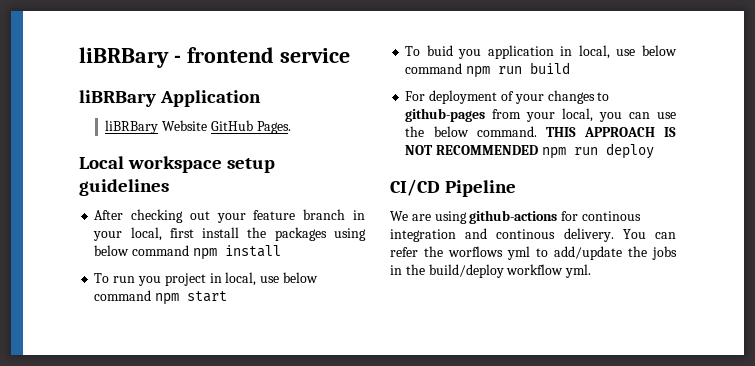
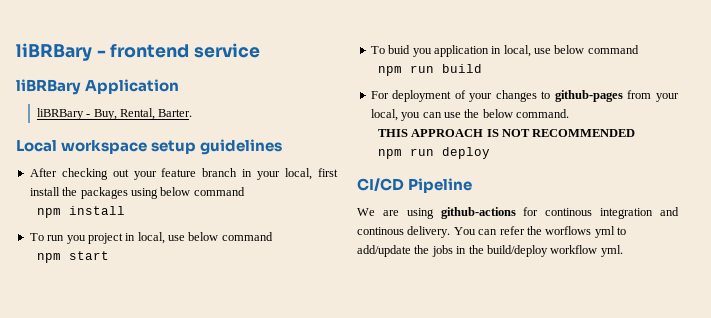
- liBRBary Website GitHub Pages.
+ liBRBary - Buy, Rental, Barter.
- After checking out your feature branch in your local, first install the packages using below command npm install
+ After checking out your feature branch in your local, first install the packages using below command
+ npm install
- To run you project in local, use below command npm start
+ To run you project in local, use below command
+ npm start
- To buid you application in local, use below command npm run build
+ To buid you application in local, use below command
+ npm run build
- For deployment of your changes to github-pages from your local, you can use the below command. THIS APPROACH IS NOT RECOMMENDED npm run deploy
+ For deployment of your changes to github-pages from your local, you can use the below command.
+ THIS APPROACH IS NOT RECOMMENDED
+ npm run deploy

